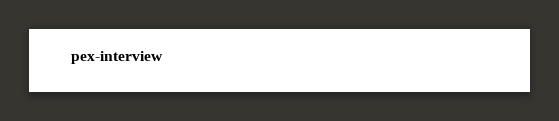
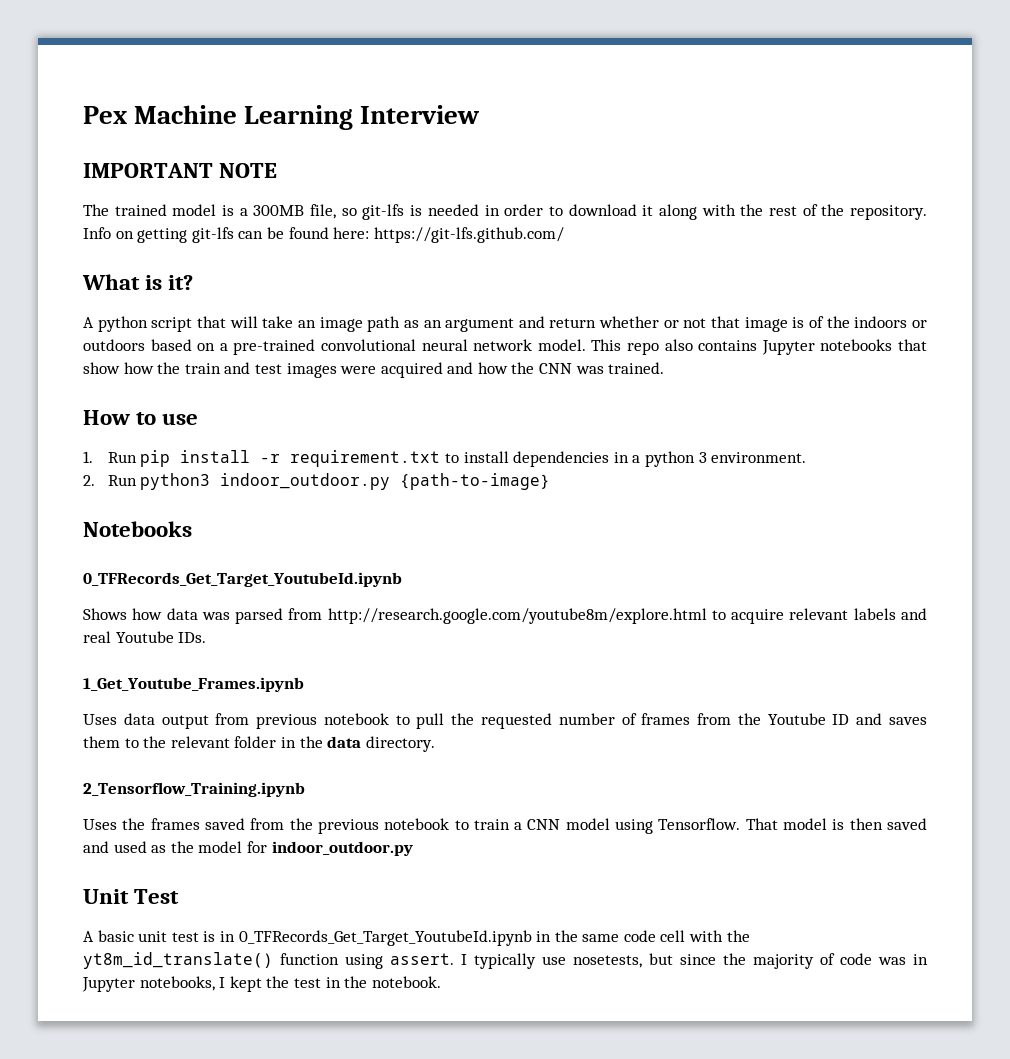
- pex-interview
+ Pex Machine Learning Interview
+ IMPORTANT NOTE
+ The trained model is a 300MB file, so git-lfs is needed in order to download it along with the rest of the repository. Info on getting git-lfs can be found here: https://git-lfs.github.com/
+ What is it?
+ A python script that will take an image path as an argument and return whether or not that image is of the indoors or outdoors based on a pre-trained convolutional neural network model. This repo also contains Jupyter notebooks that show how the train and test images were acquired and how the CNN was trained.
+ How to use
+ 1. Run pip install -r requirement.txt to install dependencies in a python 3 environment.
+ 2. Run python3 indoor_outdoor.py {path-to-image}
+ Notebooks
+ 0_TFRecords_Get_Target_YoutubeId.ipynb
+ Shows how data was parsed from http://research.google.com/youtube8m/explore.html to acquire relevant labels and real Youtube IDs.
+ 1_Get_Youtube_Frames.ipynb
+ Uses data output from previous notebook to pull the requested number of frames from the Youtube ID and saves them to the relevant folder in the data directory.
+ 2_Tensorflow_Training.ipynb
+ Uses the frames saved from the previous notebook to train a CNN model using Tensorflow. That model is then saved and used as the model for indoor_outdoor.py
+ Unit Test
+ A basic unit test is in 0_TFRecords_Get_Target_YoutubeId.ipynb in the same code cell with the yt8m_id_translate() function using assert. I typically use nosetests, but since the majority of code was in Jupyter notebooks, I kept the test in the notebook.

